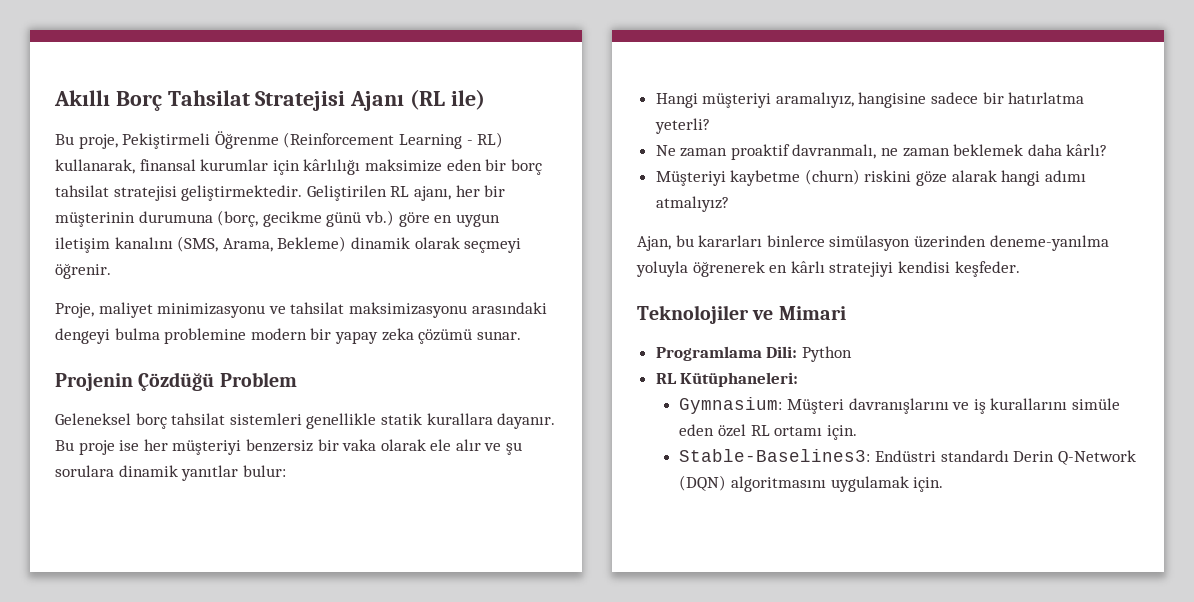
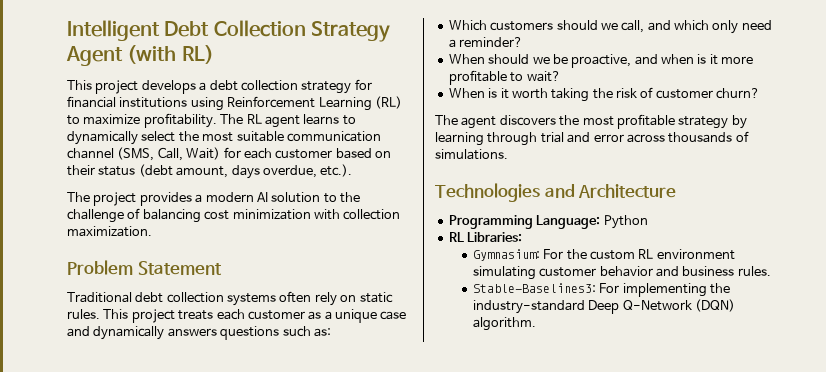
- Akıllı Borç Tahsilat Stratejisi Ajanı (RL ile)
- Bu proje, Pekiştirmeli Öğrenme (Reinforcement Learning - RL) kullanarak, finansal kurumlar için kârlılığı maksimize eden bir borç tahsilat stratejisi geliştirmektedir. Geliştirilen RL ajanı, her bir müşterinin durumuna (borç, gecikme günü vb.) göre en uygun iletişim kanalını (SMS, Arama, Bekleme) dinamik olarak seçmeyi öğrenir.
- Proje, maliyet minimizasyonu ve tahsilat maksimizasyonu arasındaki dengeyi bulma problemine modern bir yapay zeka çözümü sunar.
- Projenin Çözdüğü Problem
- Geleneksel borç tahsilat sistemleri genellikle statik kurallara dayanır. Bu proje ise her müşteriyi benzersiz bir vaka olarak ele alır ve şu sorulara dinamik yanıtlar bulur:
- Hangi müşteriyi aramalıyız, hangisine sadece bir hatırlatma yeterli?
- Ne zaman proaktif davranmalı, ne zaman beklemek daha kârlı?
- Müşteriyi kaybetme (churn) riskini göze alarak hangi adımı atmalıyız?
- Ajan, bu kararları binlerce simülasyon üzerinden deneme-yanılma yoluyla öğrenerek en kârlı stratejiyi kendisi keşfeder.
- Teknolojiler ve Mimari
- Programlama Dili: Python
+ Intelligent Debt Collection Strategy Agent (with RL)
+ This project develops a debt collection strategy for financial institutions using Reinforcement Learning (RL) to maximize profitability. The RL agent learns to dynamically select the most suitable communication channel (SMS, Call, Wait) for each customer based on their status (debt amount, days overdue, etc.).
+ The project provides a modern AI solution to the challenge of balancing cost minimization with collection maximization.
+ Problem Statement
+ Traditional debt collection systems often rely on static rules. This project treats each customer as a unique case and dynamically answers questions such as:
+ Which customers should we call, and which only need a reminder?
+ When should we be proactive, and when is it more profitable to wait?
+ When is it worth taking the risk of customer churn?
+ The agent discovers the most profitable strategy by learning through trial and error across thousands of simulations.
+ Technologies and Architecture
+ Programming Language: Python
- RL Kütüphaneleri:
+ RL Libraries:
- Gymnasium: Müşteri davranışlarını ve iş kurallarını simüle eden özel RL ortamı için.
- Stable-Baselines3: Endüstri standardı Derin Q-Network (DQN) algoritmasını uygulamak için.
+ Gymnasium: For the custom RL environment simulating customer behavior and business rules.
+ Stable-Baselines3: For implementing the industry-standard Deep Q-Network (DQN) algorithm.

